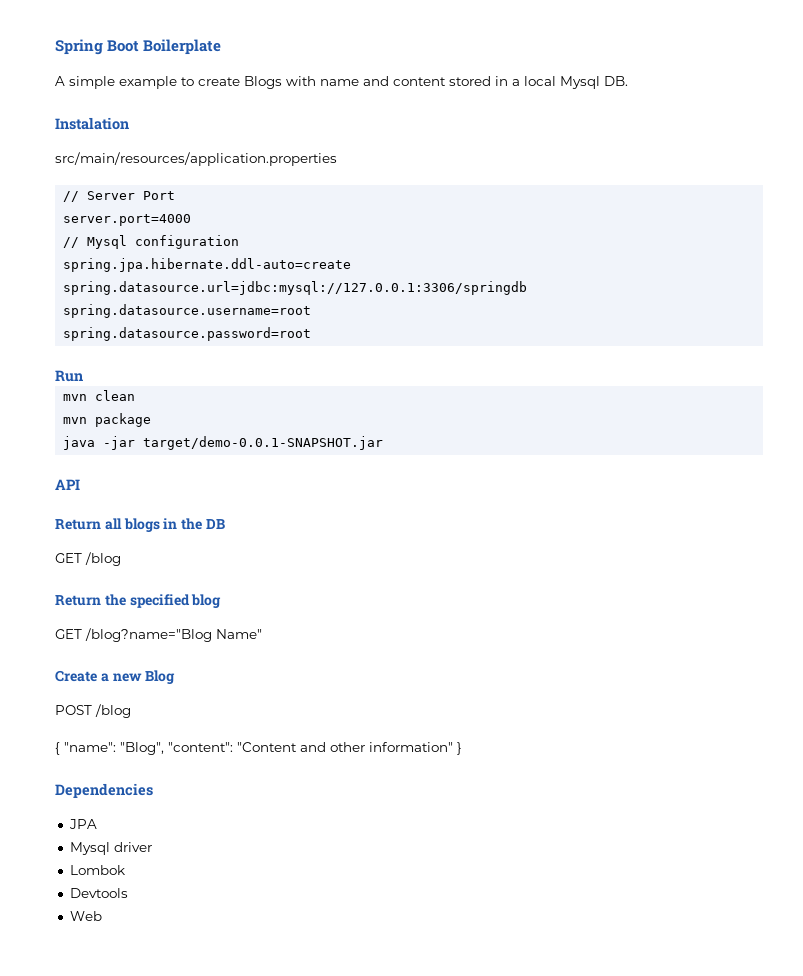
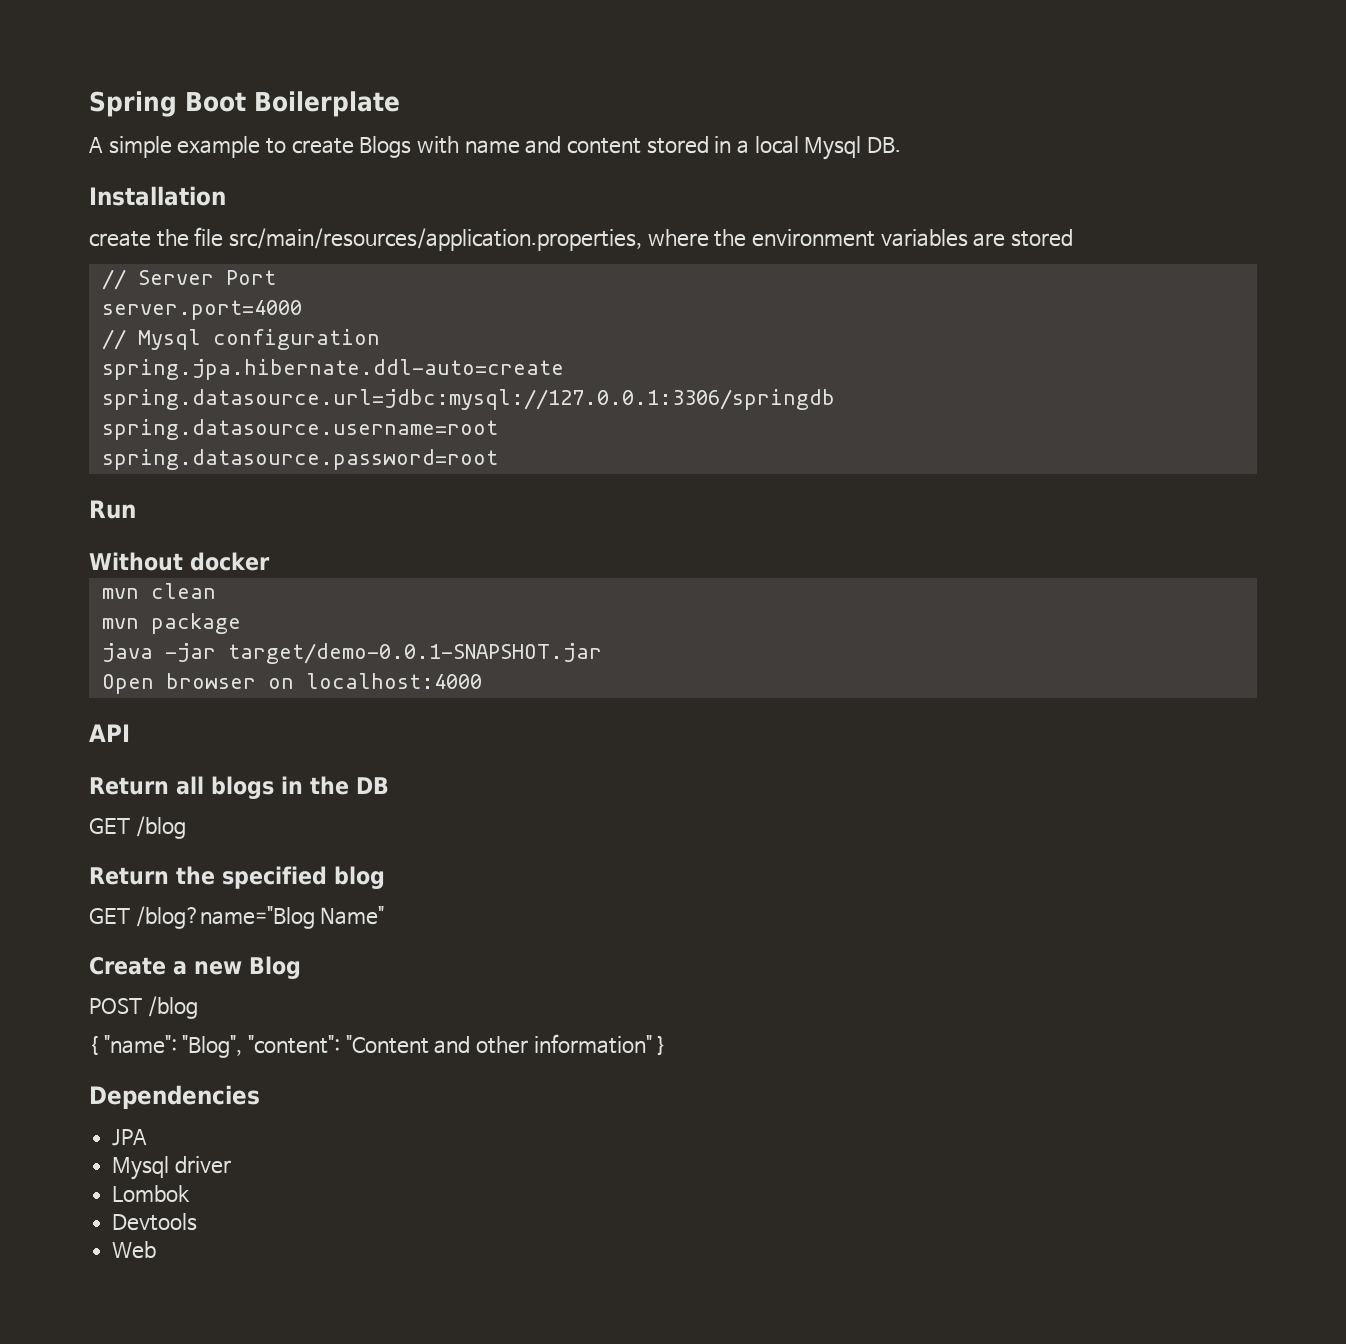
- Instalation
- src/main/resources/application.properties
+ Installation
+ create the file src/main/resources/application.properties, where the environment variables are stored
+ Without docker
+ Open browser on localhost:4000

